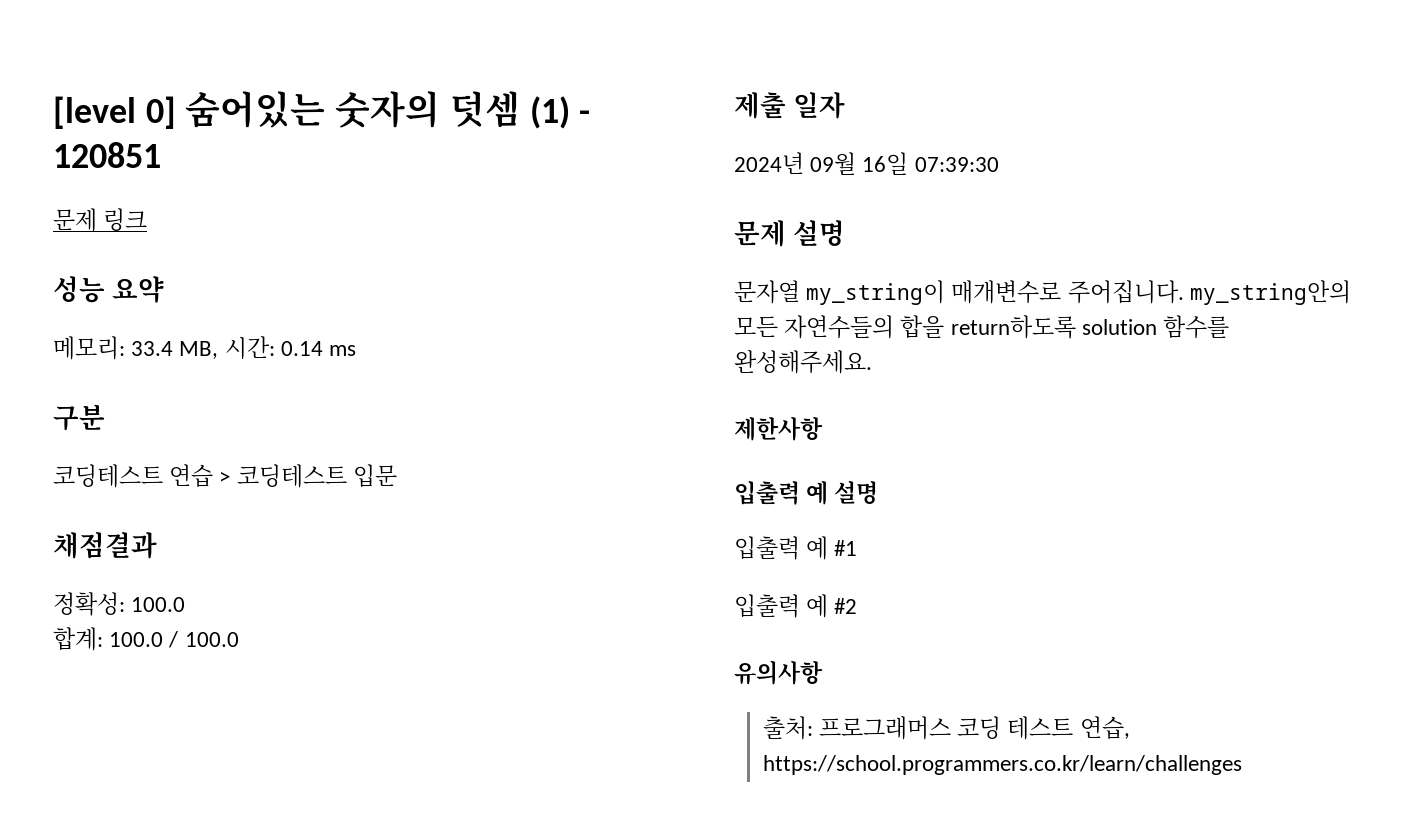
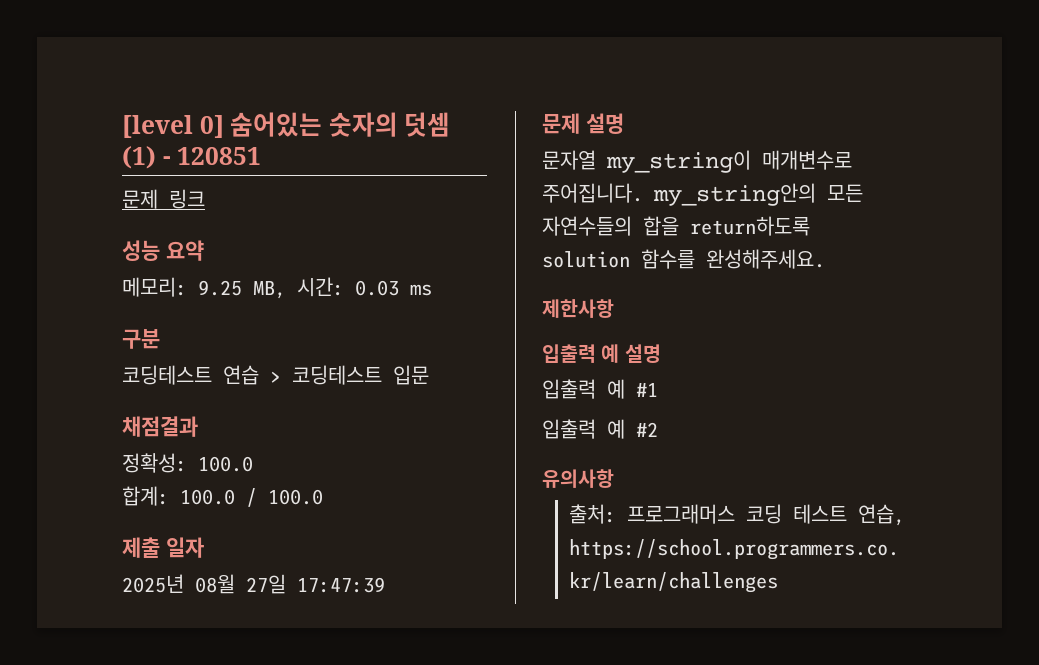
- 메모리: 33.4 MB, 시간: 0.14 ms
+ 메모리: 9.25 MB, 시간: 0.03 ms
- 2024년 09월 16일 07:39:30
+ 2025년 08월 27일 17:47:39

